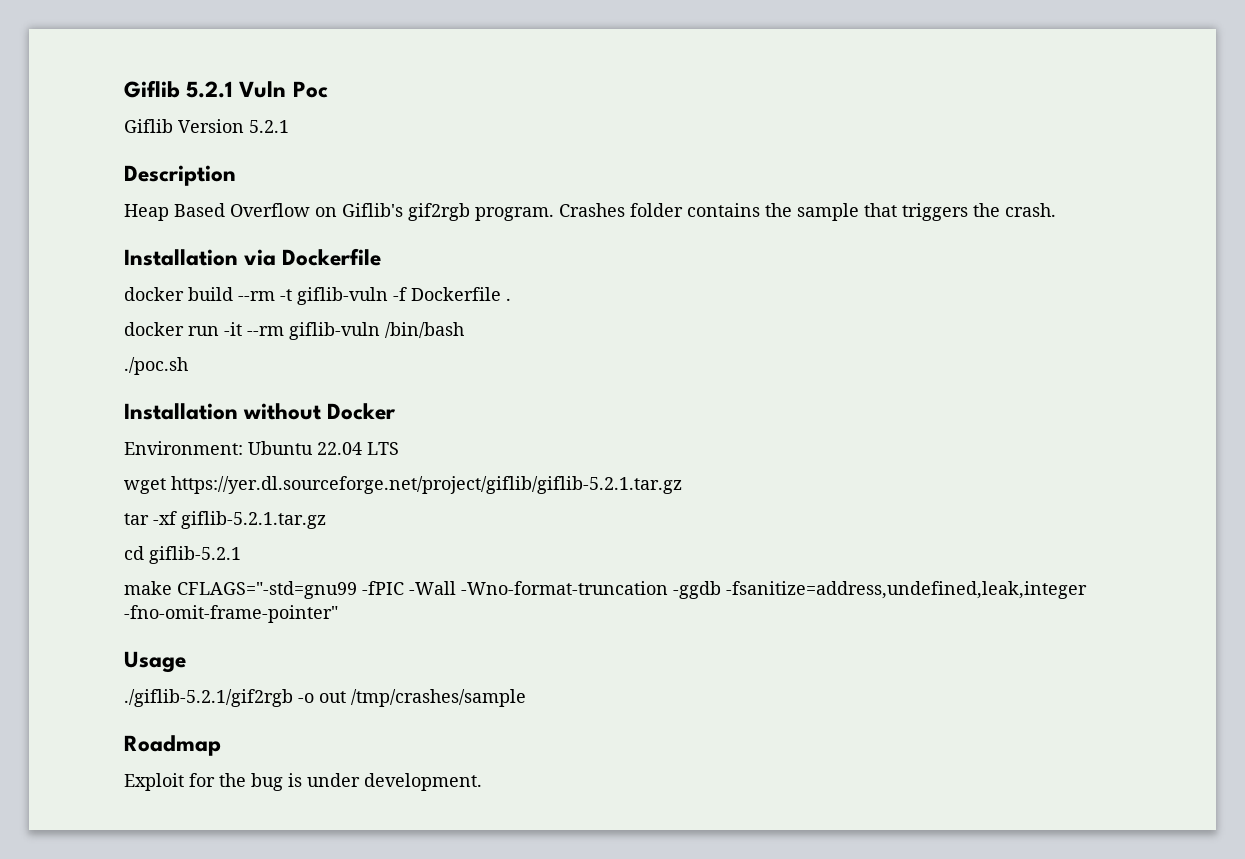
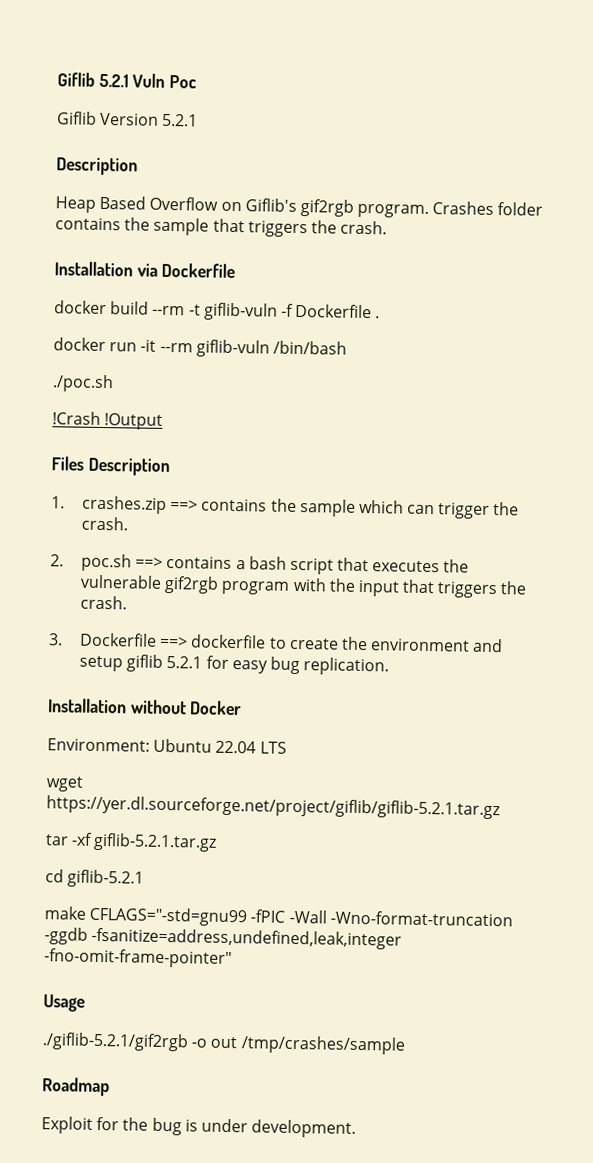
+ !Crash !Output
+ Files Description
+ 1. crashes.zip ==> contains the sample which can trigger the crash.
+ 2. poc.sh ==> contains a bash script that executes the vulnerable gif2rgb program with the input that triggers the crash.
+ 3. Dockerfile ==> dockerfile to create the environment and setup giflib 5.2.1 for easy bug replication.

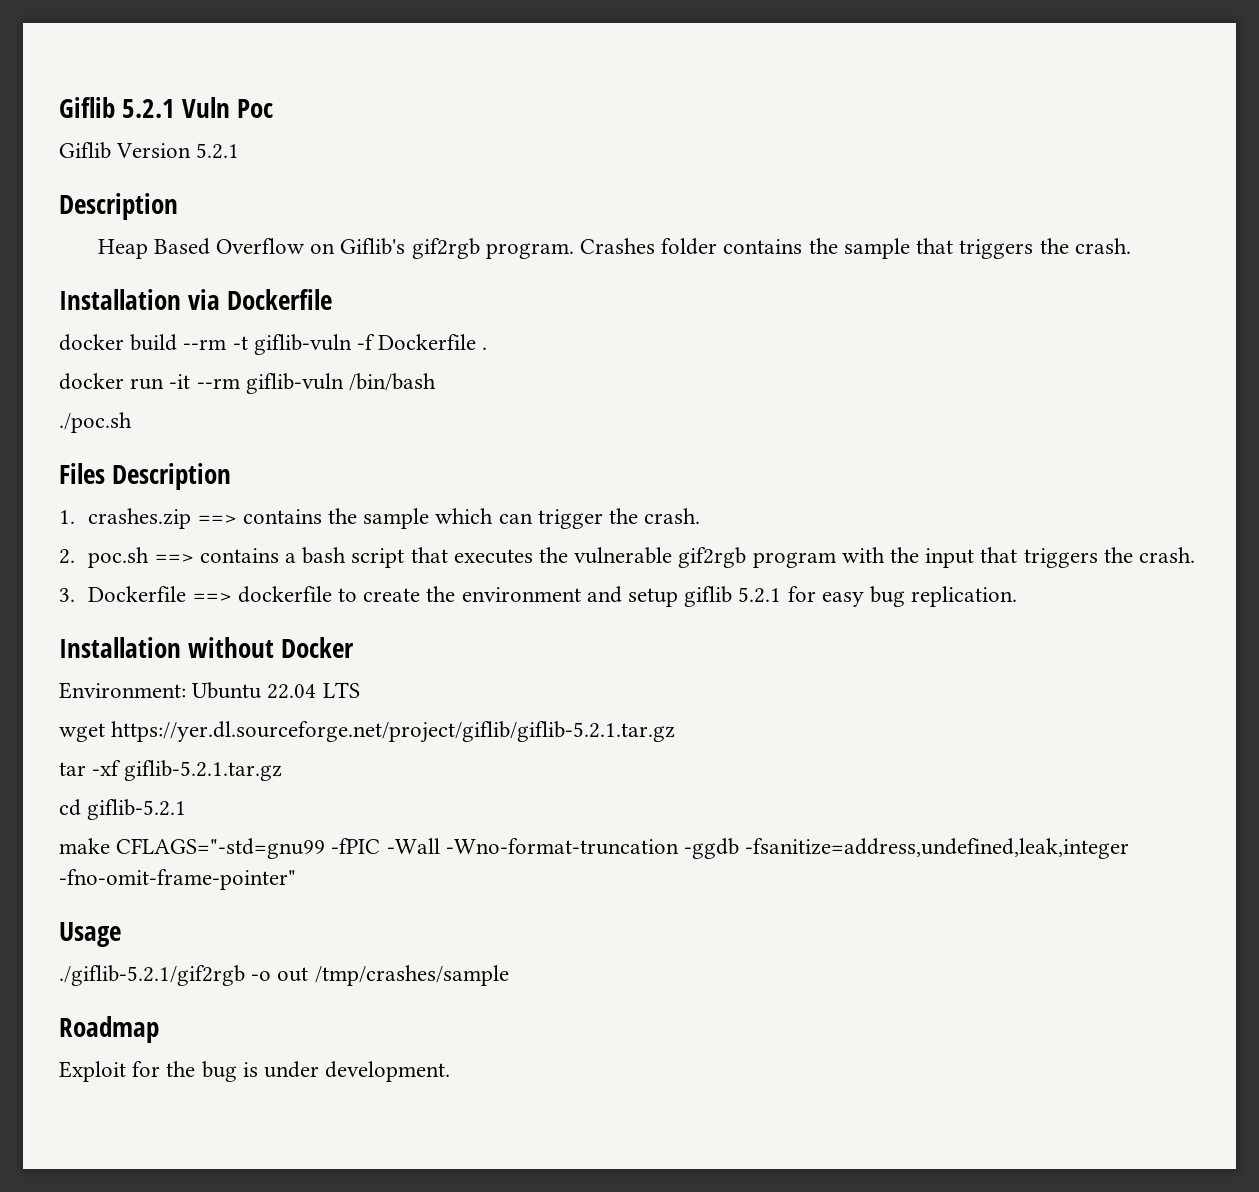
- !Crash !Output

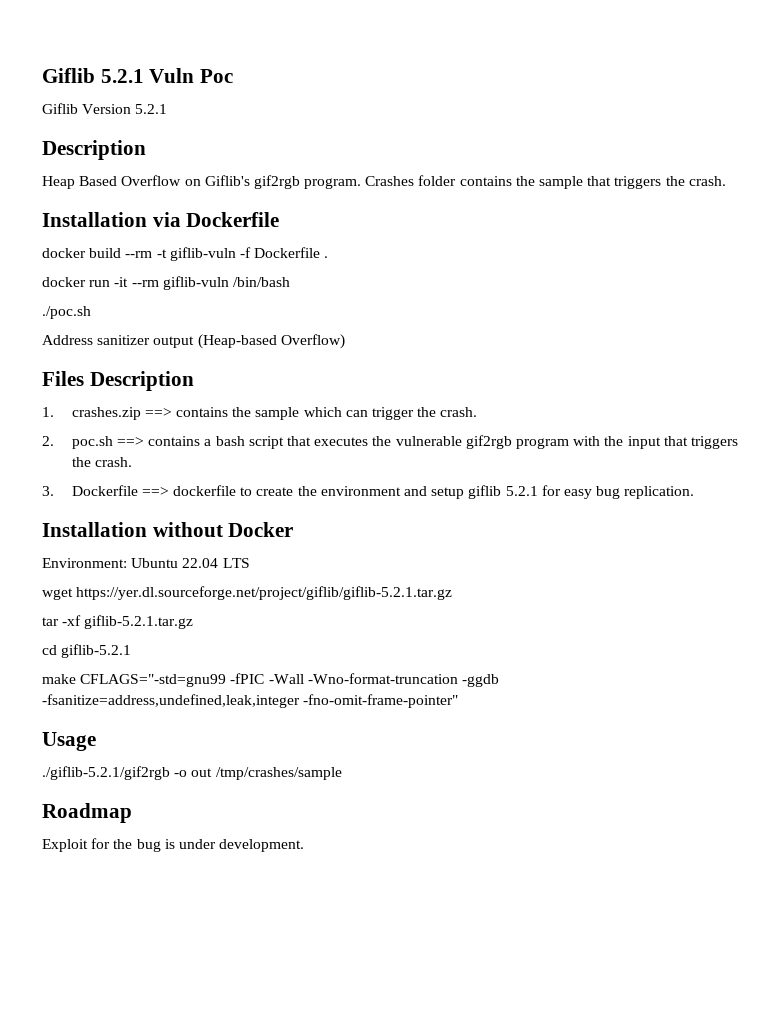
+ Address sanitizer output (Heap-based Overflow)

